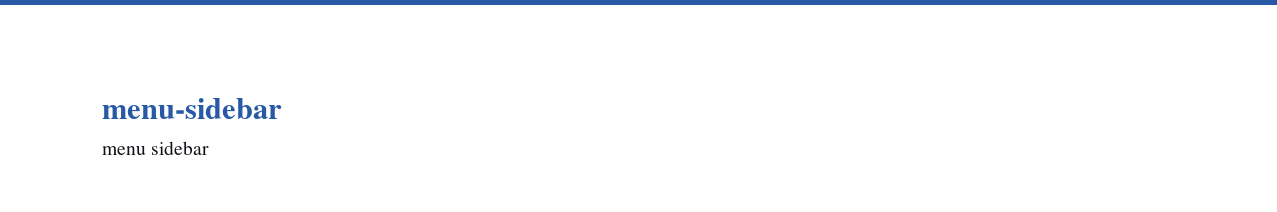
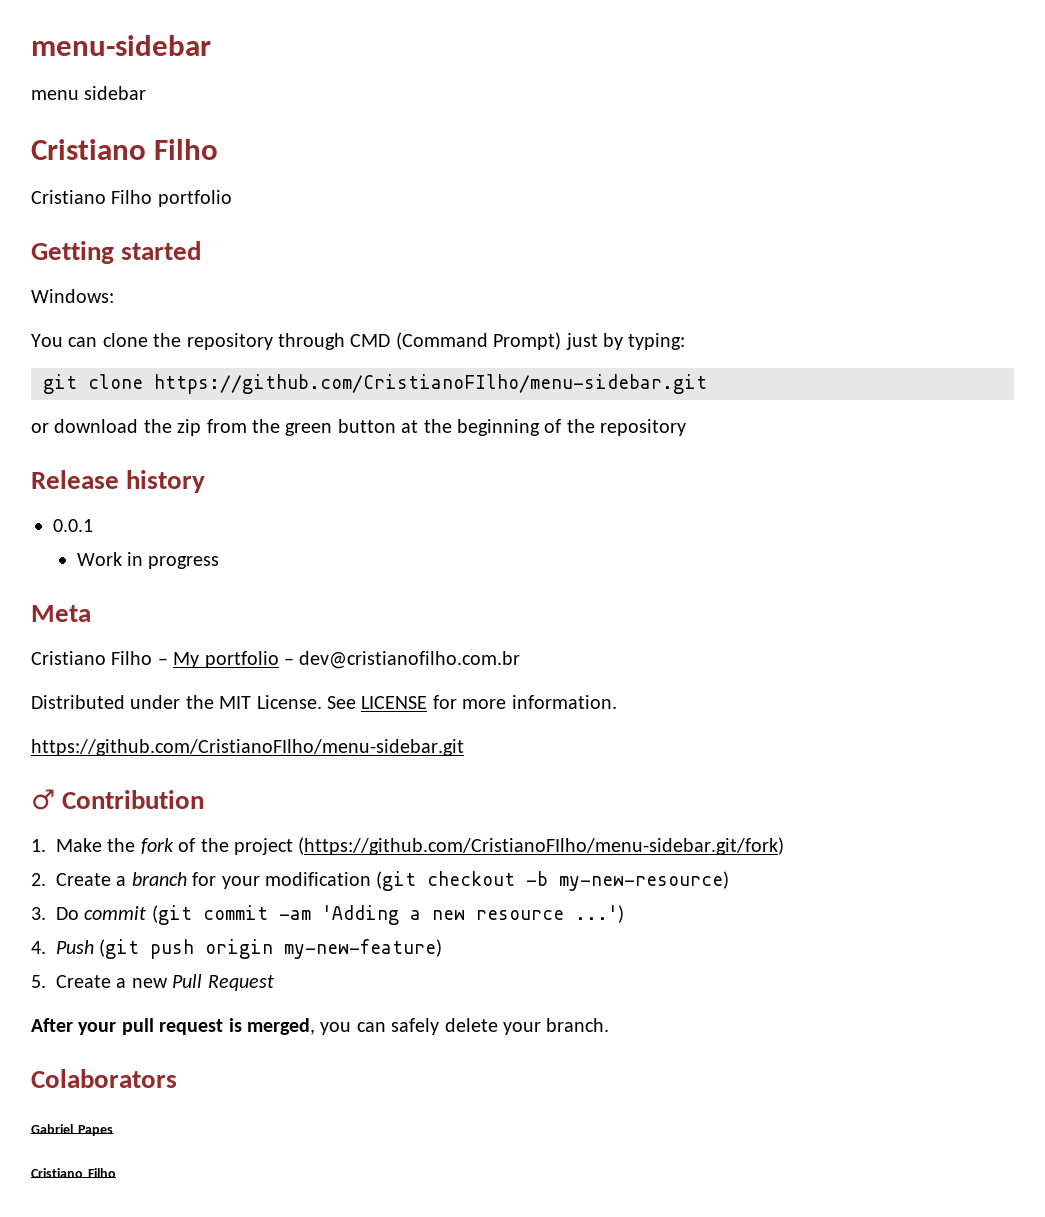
  menu sidebar
+ Cristiano Filho
+ Cristiano Filho portfolio
+ Getting started
+ Windows:
+ You can clone the repository through CMD (Command Prompt) just by typing:
+ git clone https://github.com/CristianoFIlho/menu-sidebar.git
+ or download the zip from the green button at the beginning of the repository
+ Release history
+ 0.0.1
+ Work in progress
+ Meta
+ Cristiano Filho – My portfolio – dev@cristianofilho.com.br
+ Distributed under the MIT License. See LICENSE for more information.
+ https://github.com/CristianoFIlho/menu-sidebar.git
+ ♂ Contribution
+ 1. Make the fork of the project (https://github.com/CristianoFIlho/menu-sidebar.git/fork)
+ 2. Create a branch for your modification (git checkout -b my-new-resource)
+ 3. Do commit (git commit -am 'Adding a new resource ...')
+ 4. Push (git push origin my-new-feature)
+ 5. Create a new Pull Request
+ After your pull request is merged, you can safely delete your branch.
+ Colaborators
+ Gabriel Papes
+ Cristiano Filho

